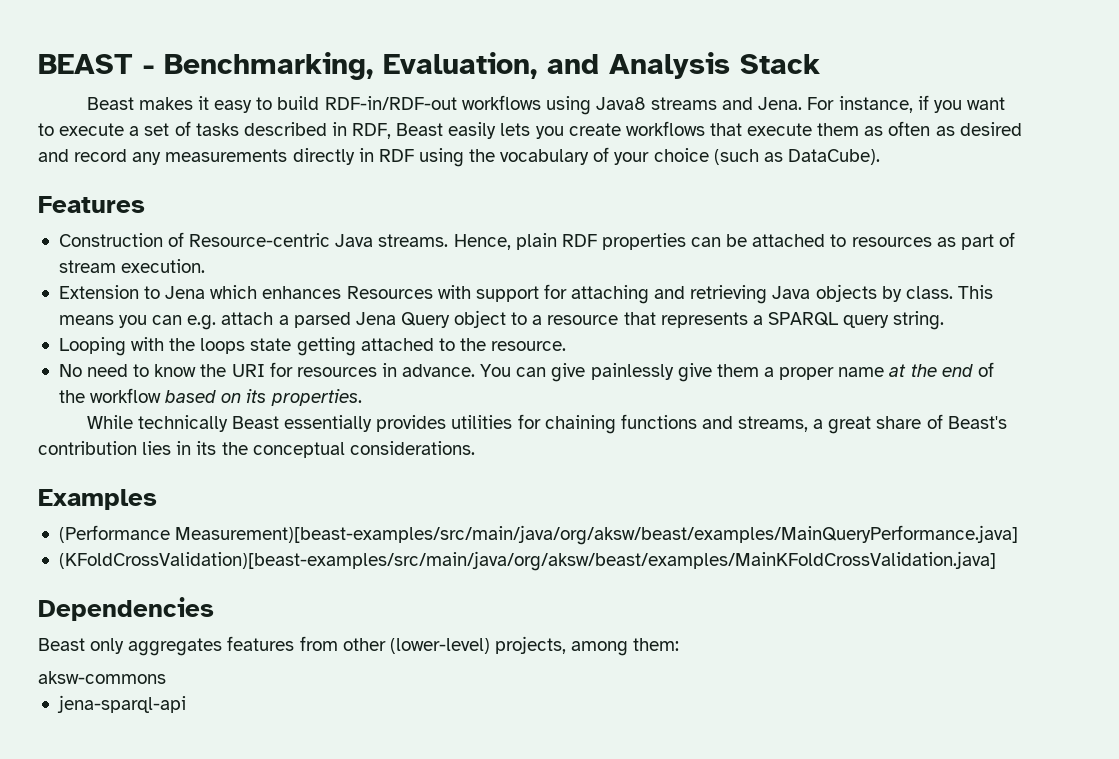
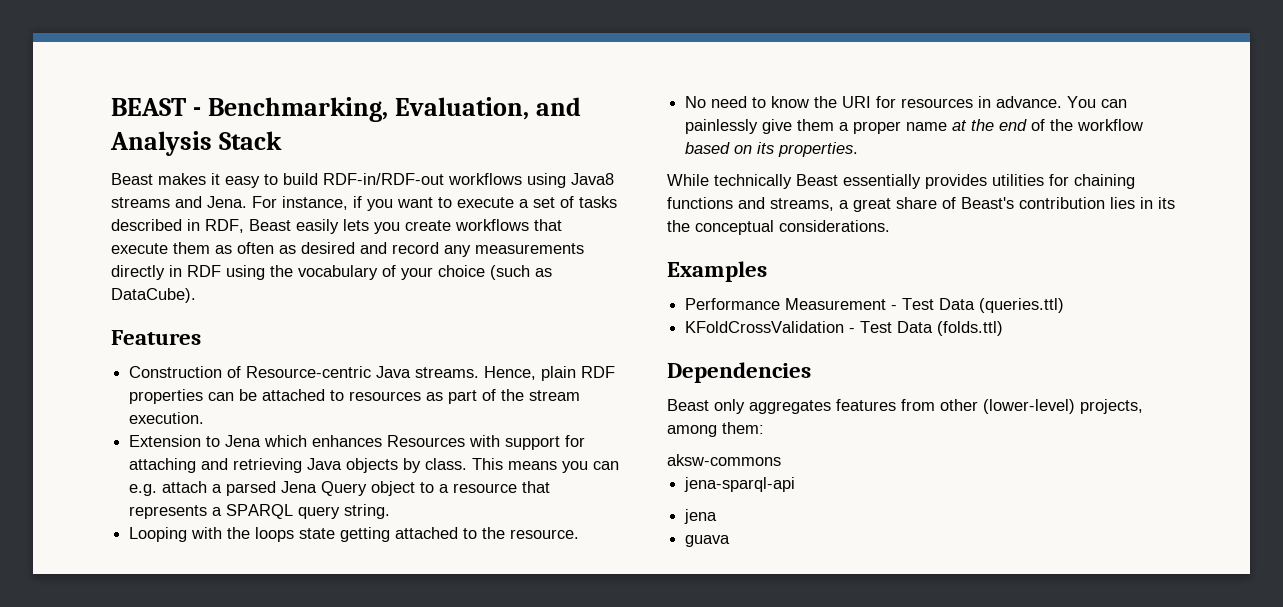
- Hence, plain RDF properties can be attached to resources as part of stream execution.
+ Hence, plain RDF properties can be attached to resources as part of the stream execution.
- You can give painlessly give them a proper name at the end of the workflow based on its properties.
+ You can painlessly give them a proper name at the end of the workflow based on its properties.
- (Performance Measurement)[beast-examples/src/main/java/org/aksw/beast/examples/MainQueryPerformance.java]
- (KFoldCrossValidation)[beast-examples/src/main/java/org/aksw/beast/examples/MainKFoldCrossValidation.java]
+ Performance Measurement - Test Data (queries.ttl)
+ KFoldCrossValidation - Test Data (folds.ttl)
+ jena
+ guava

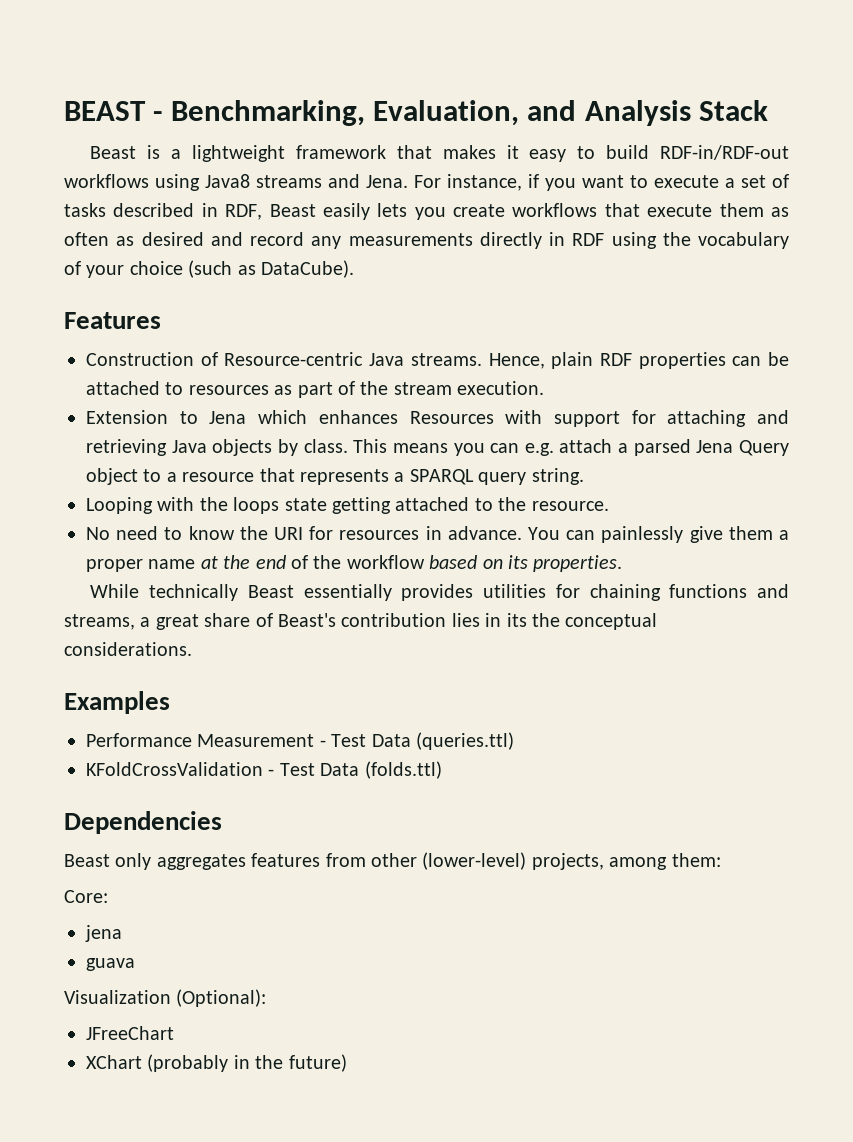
- Beast makes it easy to build RDF-in/RDF-out workflows using Java8 streams and Jena.
+ Beast is a lightweight framework that makes it easy to build RDF-in/RDF-out workflows using Java8 streams and Jena.
- aksw-commons
- jena-sparql-api
+ Core:
+ Visualization (Optional):
+ JFreeChart
+ XChart (probably in the future)

